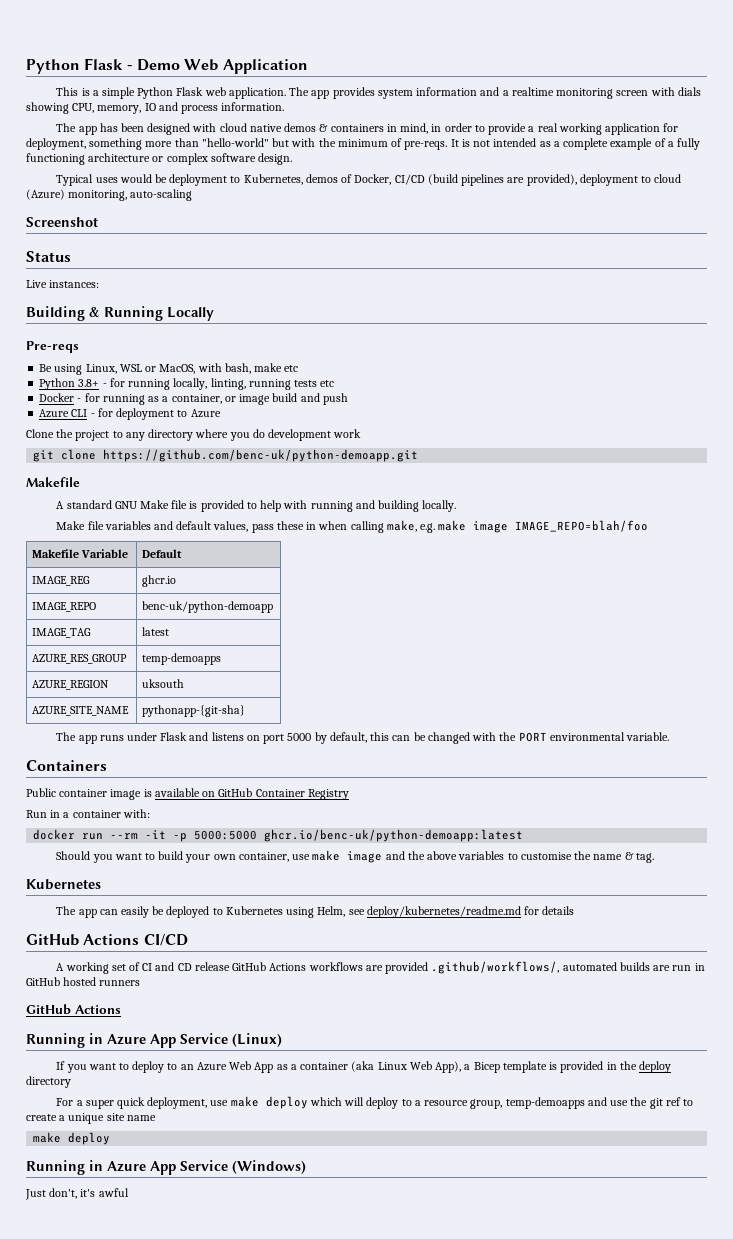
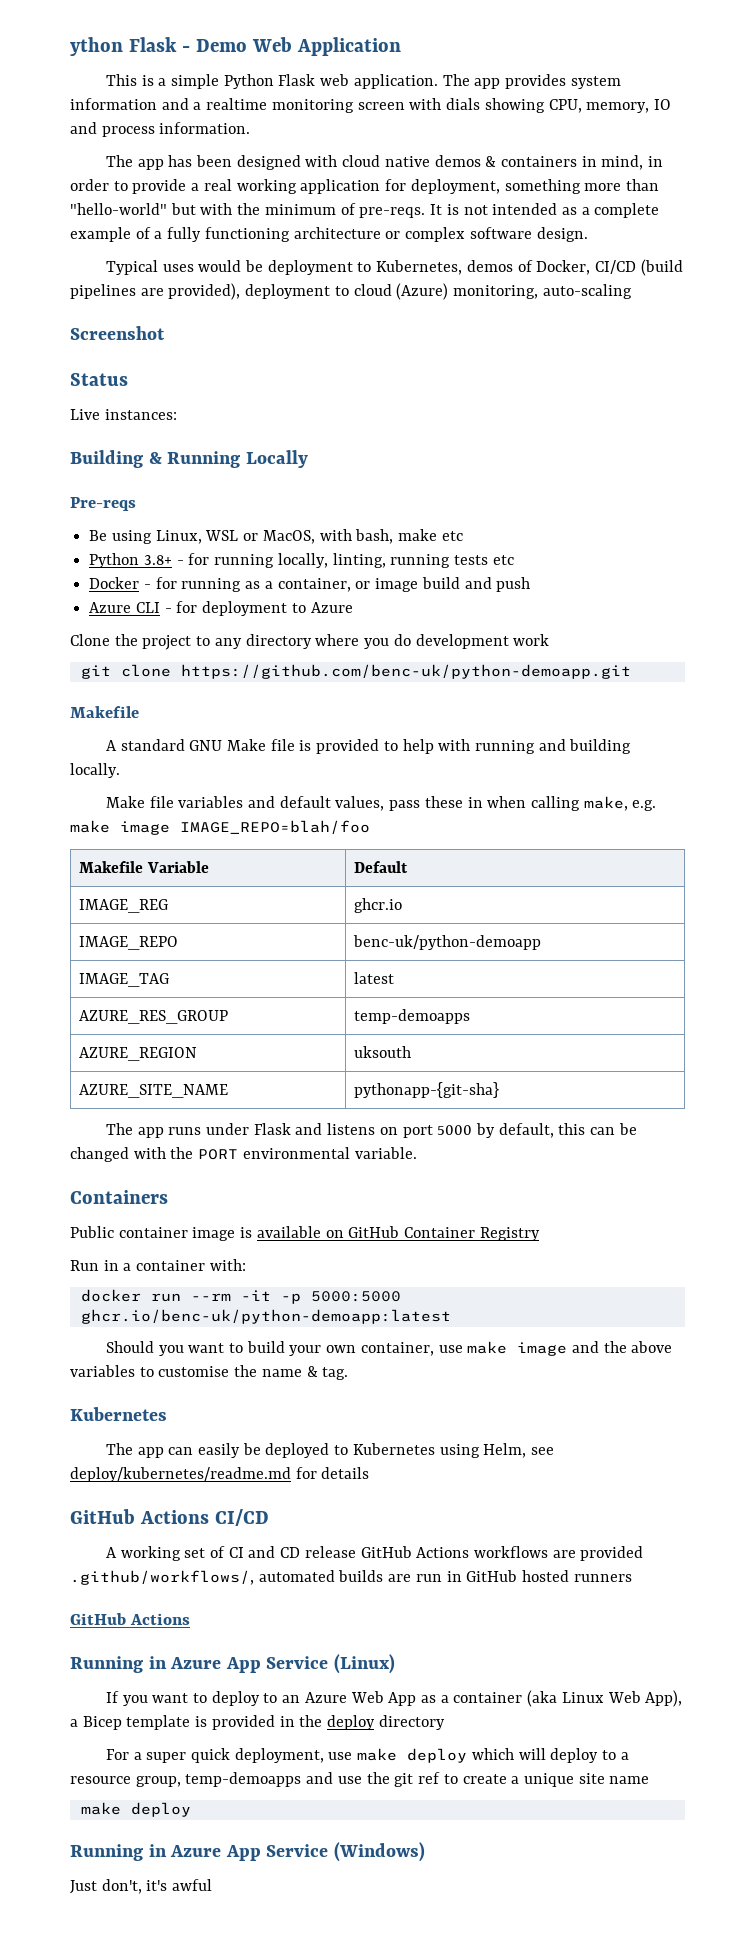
- Python Flask - Demo Web Application
+ ython Flask - Demo Web Application

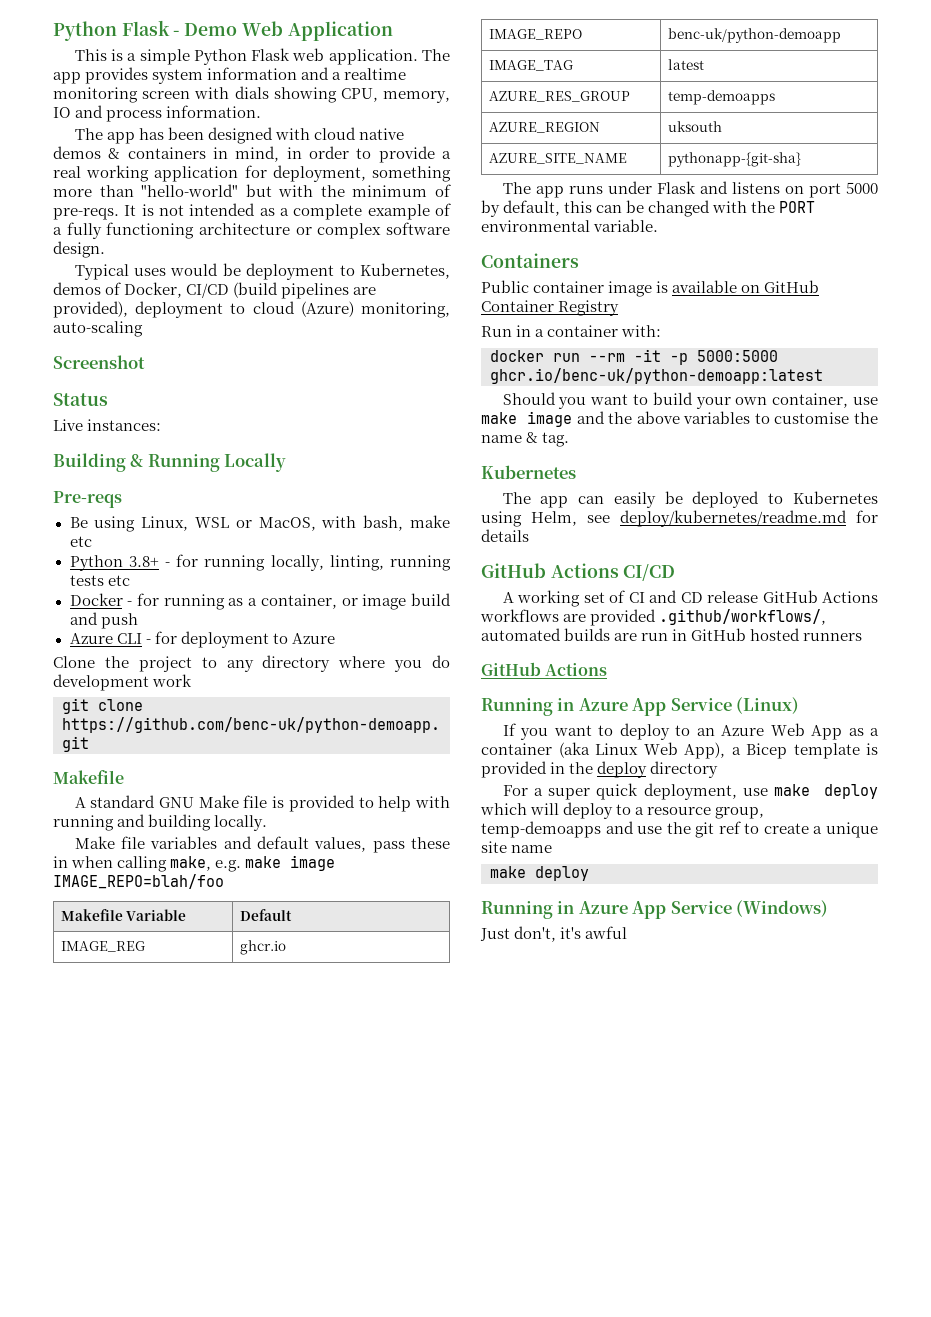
- ython Flask - Demo Web Application
+ Python Flask - Demo Web Application

